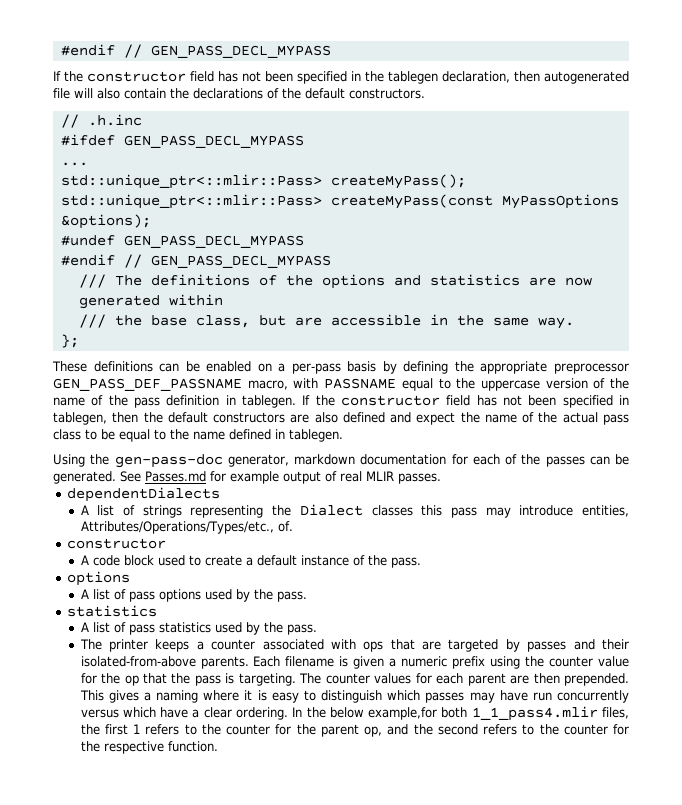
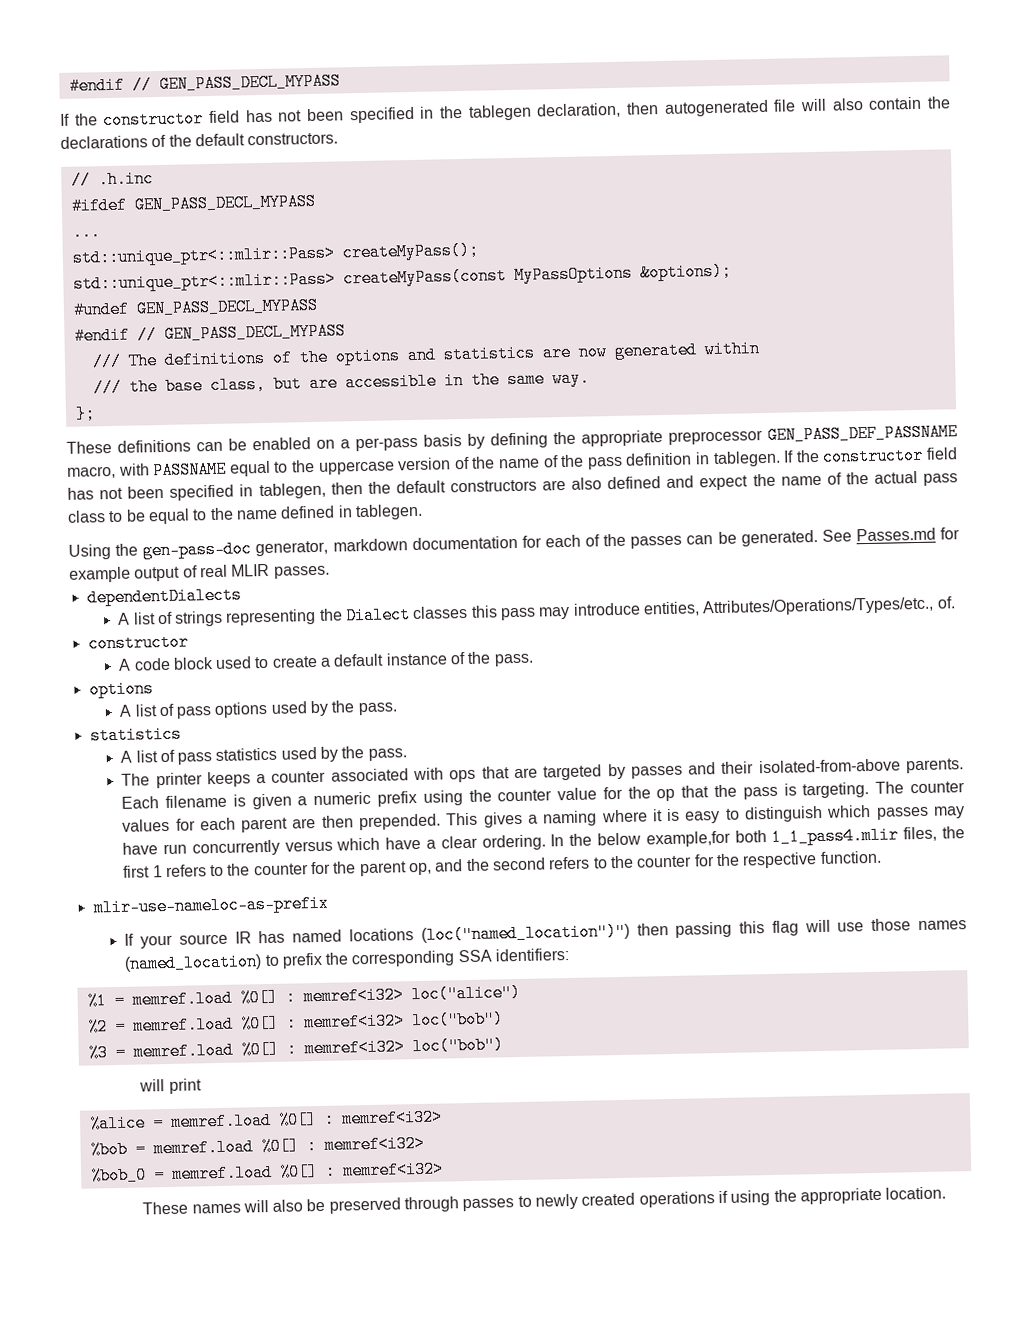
+ mlir-use-nameloc-as-prefix
+ If your source IR has named locations (loc("named_location")") then passing this flag will use those names (named_location) to prefix the corresponding SSA identifiers:
+ %1 = memref.load %0[] : memref<i32> loc("alice")
+ %2 = memref.load %0[] : memref<i32> loc("bob")
+ %3 = memref.load %0[] : memref<i32> loc("bob")
+ will print
+ %alice = memref.load %0[] : memref<i32>
+ %bob = memref.load %0[] : memref<i32>
+ %bob_0 = memref.load %0[] : memref<i32>
+ These names will also be preserved through passes to newly created operations if using the appropriate location.

